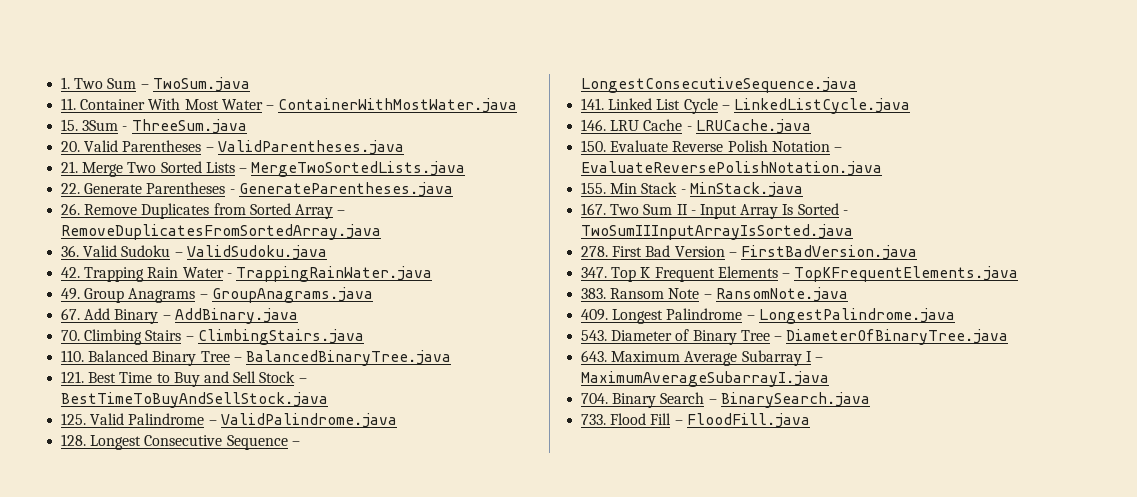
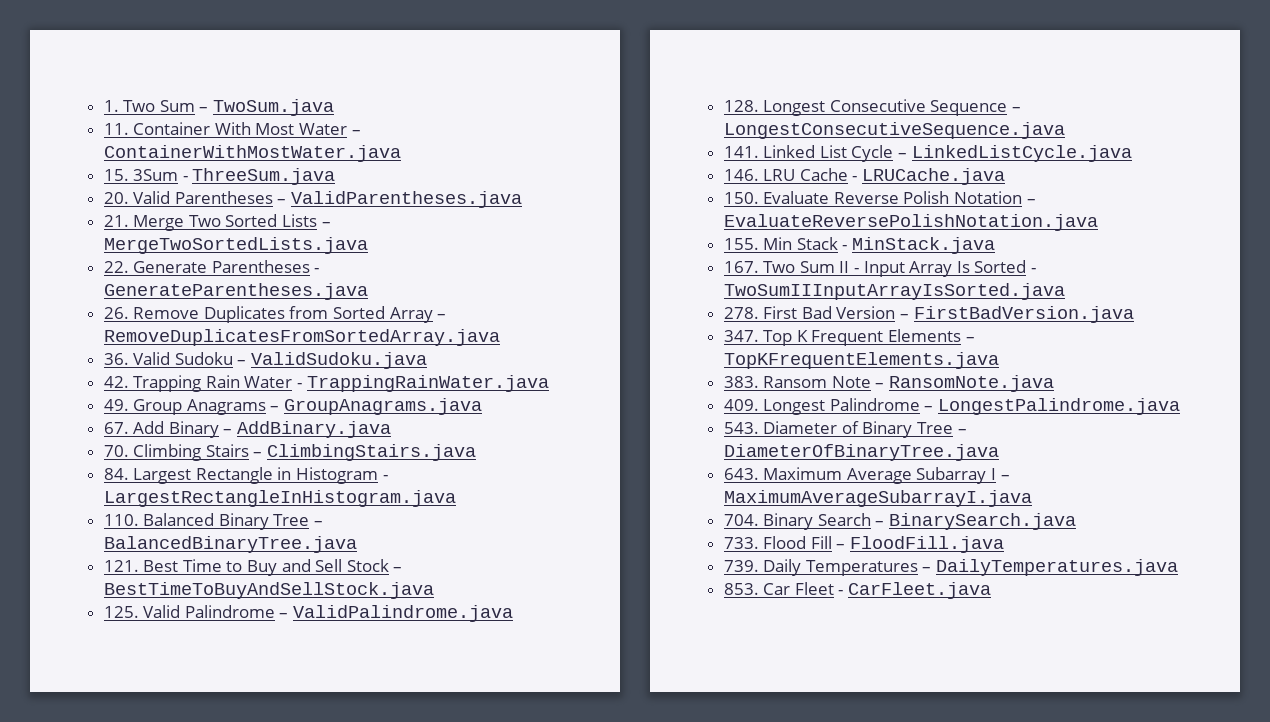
+ 84. Largest Rectangle in Histogram - LargestRectangleInHistogram.java
+ 739. Daily Temperatures – DailyTemperatures.java
+ 853. Car Fleet - CarFleet.java

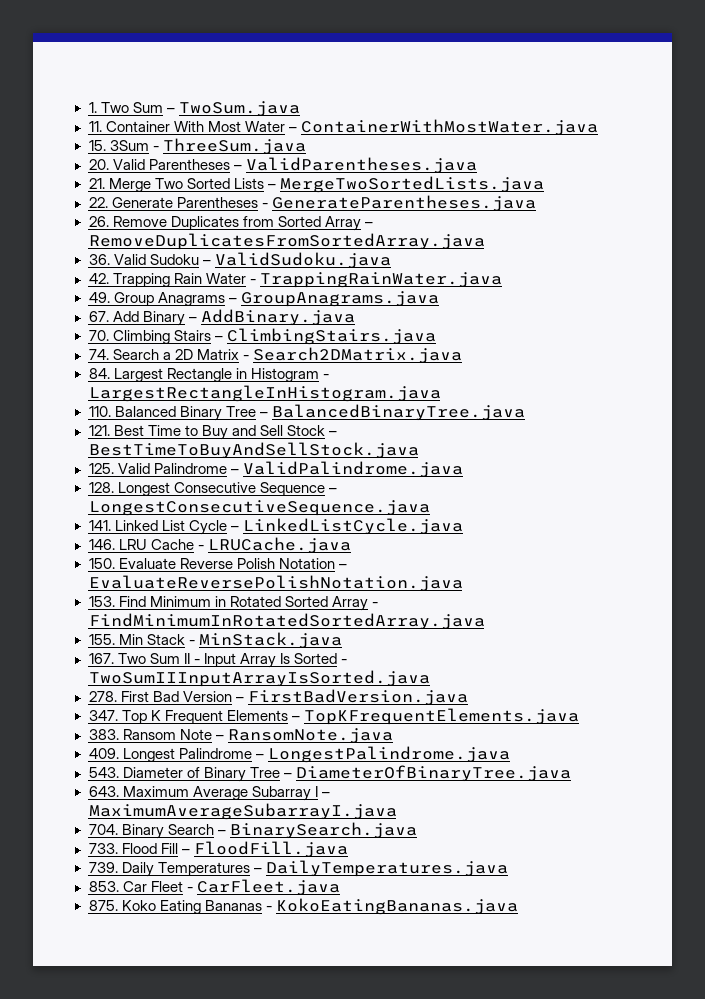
+ 74. Search a 2D Matrix - Search2DMatrix.java
+ 153. Find Minimum in Rotated Sorted Array - FindMinimumInRotatedSortedArray.java
+ 875. Koko Eating Bananas - KokoEatingBananas.java

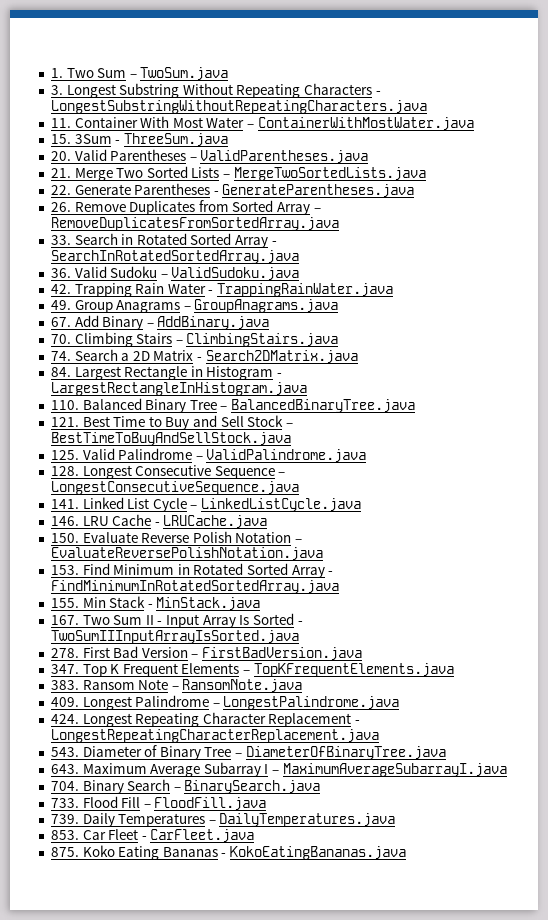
+ 3. Longest Substring Without Repeating Characters - LongestSubstringWithoutRepeatingCharacters.java
+ 33. Search in Rotated Sorted Array - SearchInRotatedSortedArray.java
+ 424. Longest Repeating Character Replacement - LongestRepeatingCharacterReplacement.java

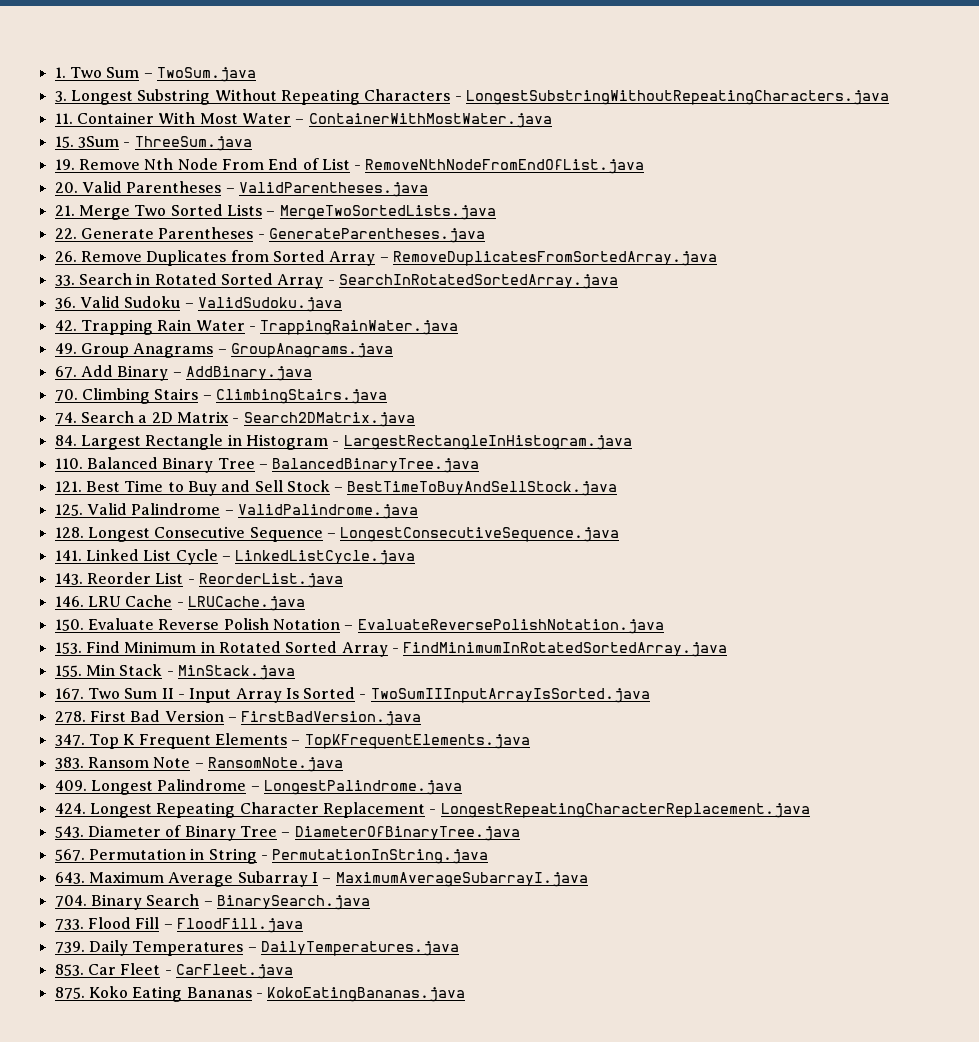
+ 19. Remove Nth Node From End of List - RemoveNthNodeFromEndOfList.java
+ 143. Reorder List - ReorderList.java
+ 567. Permutation in String - PermutationInString.java

